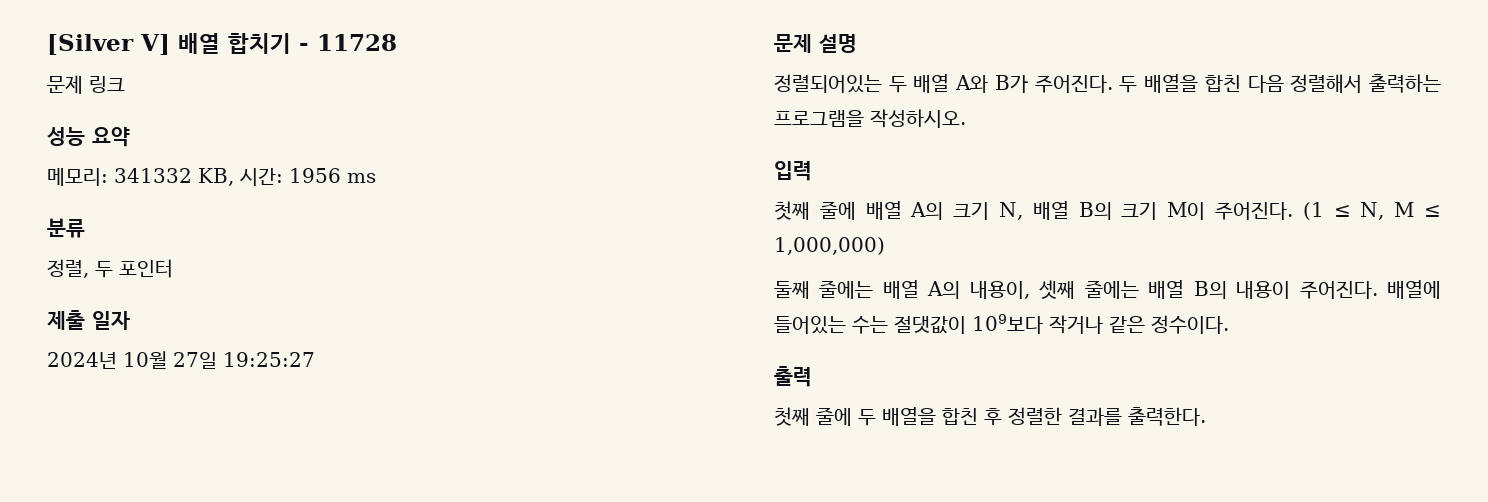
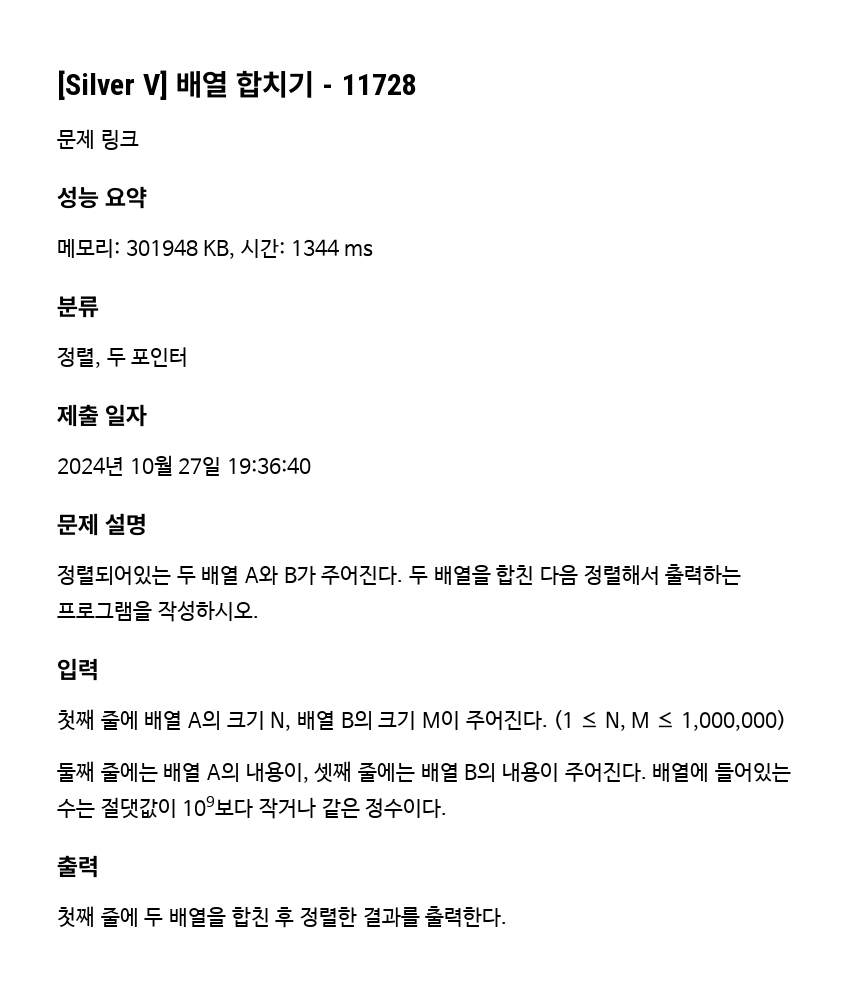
- 메모리: 341332 KB, 시간: 1956 ms
+ 메모리: 301948 KB, 시간: 1344 ms
- 2024년 10월 27일 19:25:27
+ 2024년 10월 27일 19:36:40

